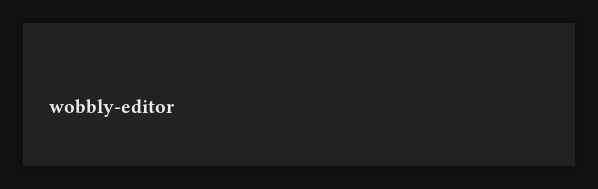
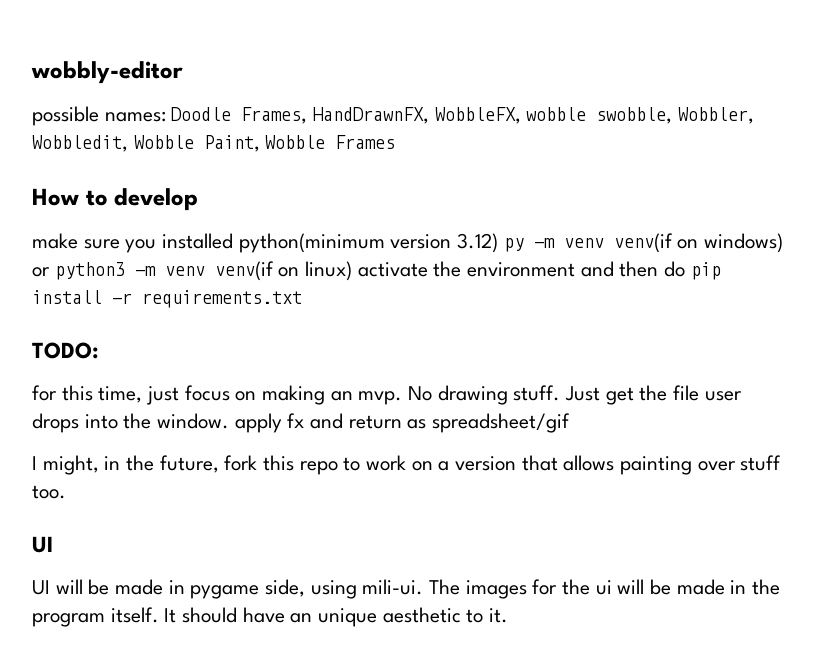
+ possible names: Doodle Frames, HandDrawnFX, WobbleFX, wobble swobble, Wobbler, Wobbledit, Wobble Paint, Wobble Frames
+ How to develop
+ make sure you installed python(minimum version 3.12) py -m venv venv(if on windows) or python3 -m venv venv(if on linux) activate the environment and then do pip install -r requirements.txt
+ TODO:
+ for this time, just focus on making an mvp. No drawing stuff. Just get the file user drops into the window. apply fx and return as spreadsheet/gif
+ I might, in the future, fork this repo to work on a version that allows painting over stuff too.
+ UI
+ UI will be made in pygame side, using mili-ui. The images for the ui will be made in the program itself. It should have an unique aesthetic to it.

